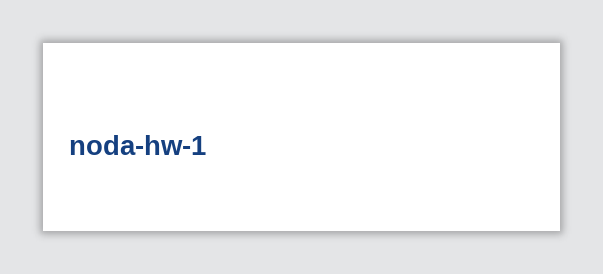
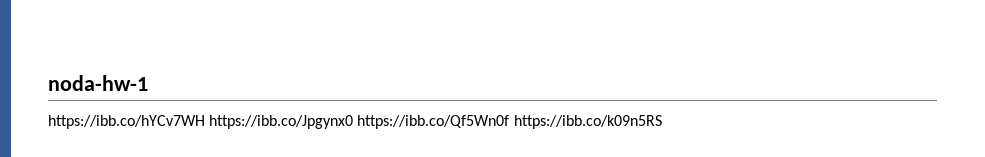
+ https://ibb.co/hYCv7WH https://ibb.co/Jpgynx0 https://ibb.co/Qf5Wn0f https://ibb.co/k09n5RS

